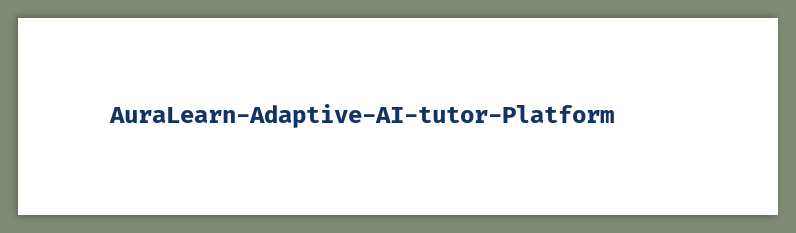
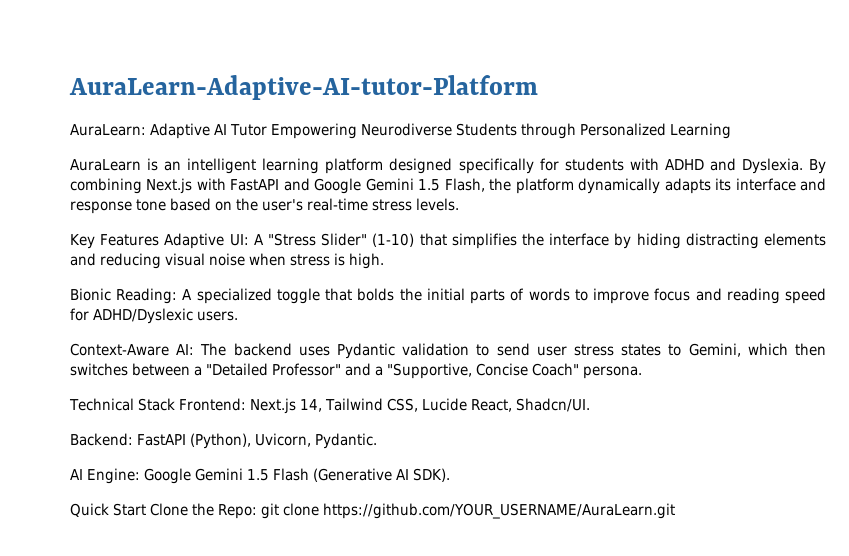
+ AuraLearn: Adaptive AI Tutor Empowering Neurodiverse Students through Personalized Learning
+ AuraLearn is an intelligent learning platform designed specifically for students with ADHD and Dyslexia. By combining Next.js with FastAPI and Google Gemini 1.5 Flash, the platform dynamically adapts its interface and response tone based on the user's real-time stress levels.
+ Key Features Adaptive UI: A "Stress Slider" (1-10) that simplifies the interface by hiding distracting elements and reducing visual noise when stress is high.
+ Bionic Reading: A specialized toggle that bolds the initial parts of words to improve focus and reading speed for ADHD/Dyslexic users.
+ Context-Aware AI: The backend uses Pydantic validation to send user stress states to Gemini, which then switches between a "Detailed Professor" and a "Supportive, Concise Coach" persona.
+ Technical Stack Frontend: Next.js 14, Tailwind CSS, Lucide React, Shadcn/UI.
+ Backend: FastAPI (Python), Uvicorn, Pydantic.
+ AI Engine: Google Gemini 1.5 Flash (Generative AI SDK).
+ Quick Start Clone the Repo: git clone https://github.com/YOUR_USERNAME/AuraLearn.git

